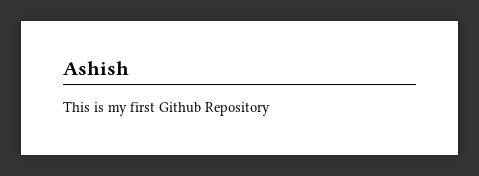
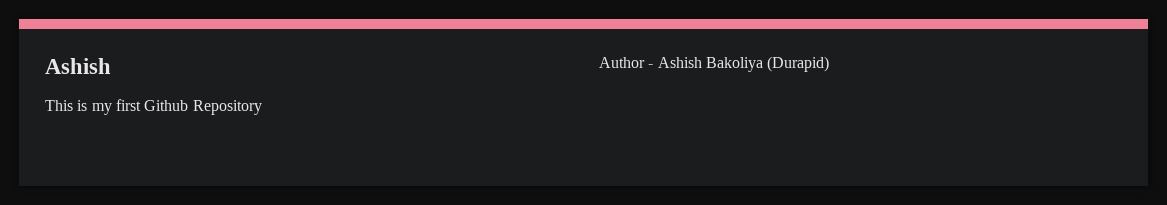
+ Author - Ashish Bakoliya (Durapid)

